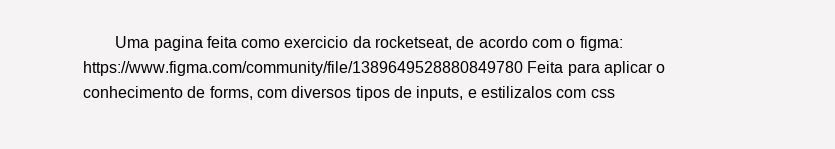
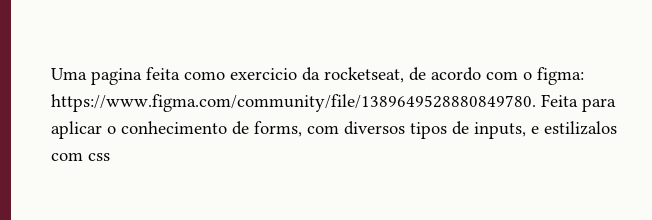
- Uma pagina feita como exercicio da rocketseat, de acordo com o figma: https://www.figma.com/community/file/1389649528880849780 Feita para aplicar o conhecimento de forms, com diversos tipos de inputs, e estilizalos com css
+ Uma pagina feita como exercicio da rocketseat, de acordo com o figma: https://www.figma.com/community/file/1389649528880849780. Feita para aplicar o conhecimento de forms, com diversos tipos de inputs, e estilizalos com css

